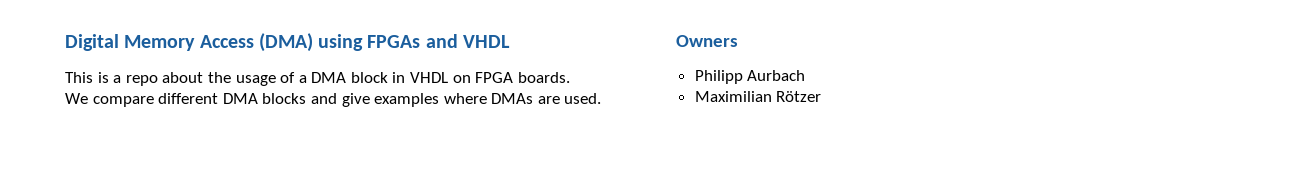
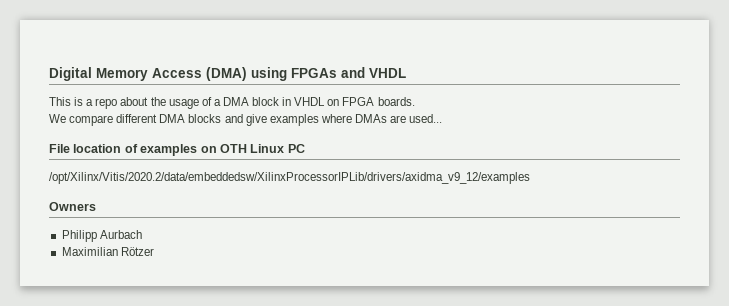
- We compare different DMA blocks and give examples where DMAs are used.
+ We compare different DMA blocks and give examples where DMAs are used...
+ File location of examples on OTH Linux PC
+ /opt/Xilinx/Vitis/2020.2/data/embeddedsw/XilinxProcessorIPLib/drivers/axidma_v9_12/examples

